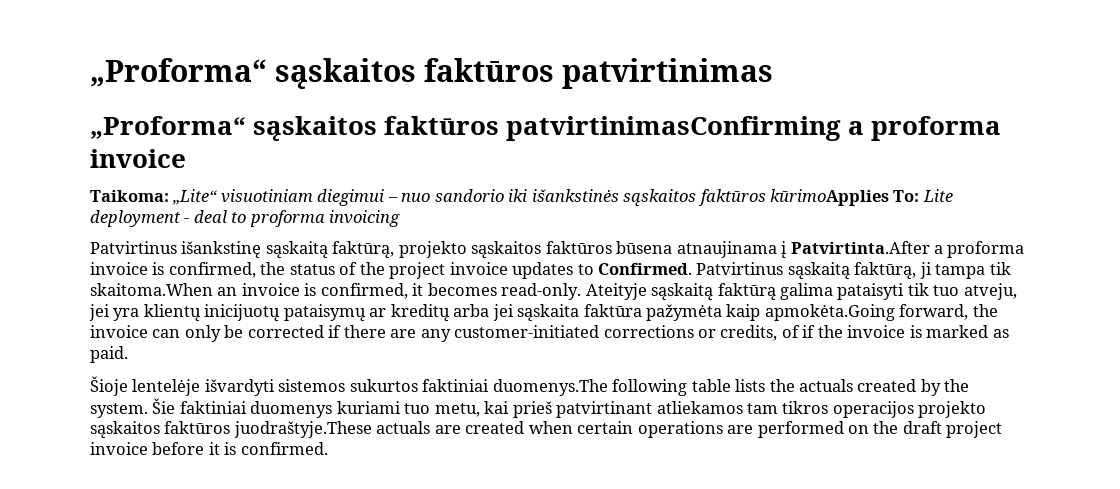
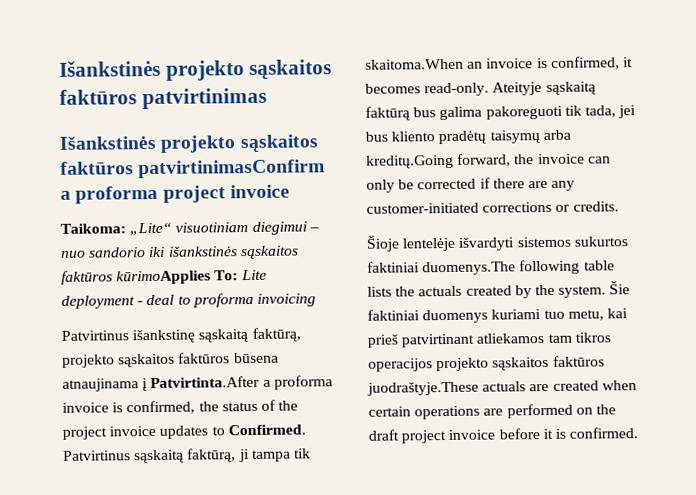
- „Proforma“ sąskaitos faktūros patvirtinimas
+ Išankstinės projekto sąskaitos faktūros patvirtinimas
- „Proforma“ sąskaitos faktūros patvirtinimasConfirming a proforma invoice
+ Išankstinės projekto sąskaitos faktūros patvirtinimasConfirm a proforma project invoice
- Ateityje sąskaitą faktūrą galima pataisyti tik tuo atveju, jei yra klientų inicijuotų pataisymų ar kreditų arba jei sąskaita faktūra pažymėta kaip apmokėta.Going forward, the invoice can only be corrected if there are any customer-initiated corrections or credits, of if the invoice is marked as paid.
+ Ateityje sąskaitą faktūrą bus galima pakoreguoti tik tada, jei bus kliento pradėtų taisymų arba kreditų.Going forward, the invoice can only be corrected if there are any customer-initiated corrections or credits.

